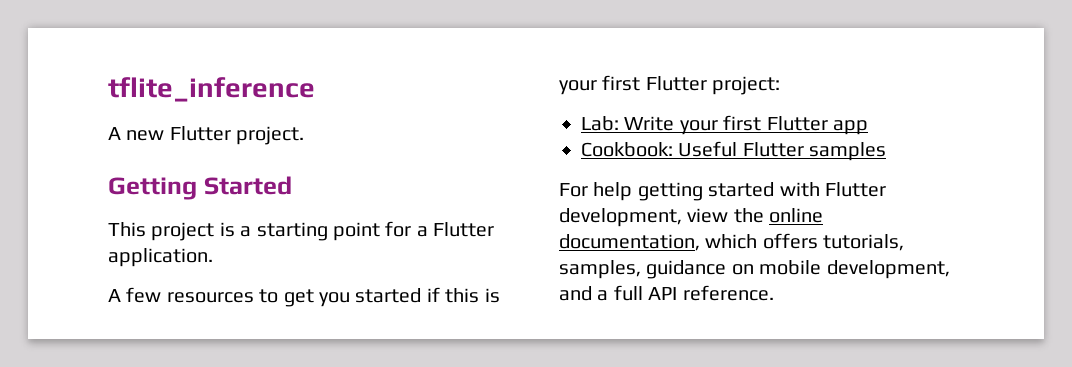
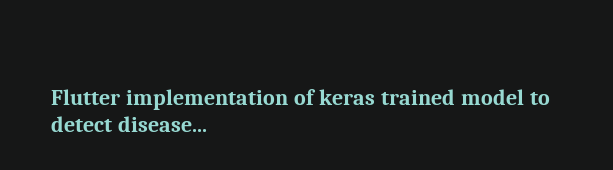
- tflite_inference
- A new Flutter project.
- Getting Started
- This project is a starting point for a Flutter application.
- A few resources to get you started if this is your first Flutter project:
- Lab: Write your first Flutter app
- Cookbook: Useful Flutter samples
- For help getting started with Flutter development, view the online documentation, which offers tutorials, samples, guidance on mobile development, and a full API reference.
+ Flutter implementation of keras trained model to detect disease...

